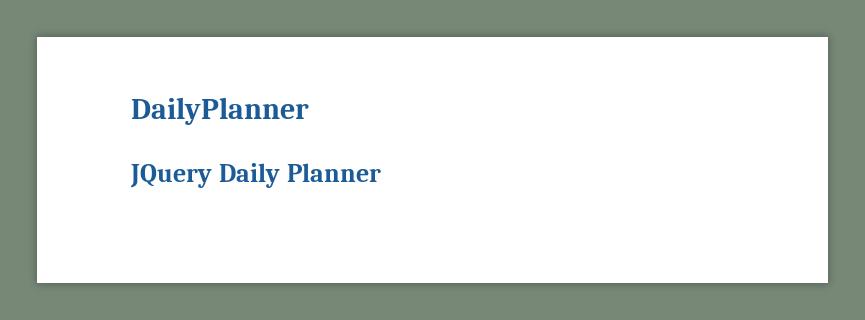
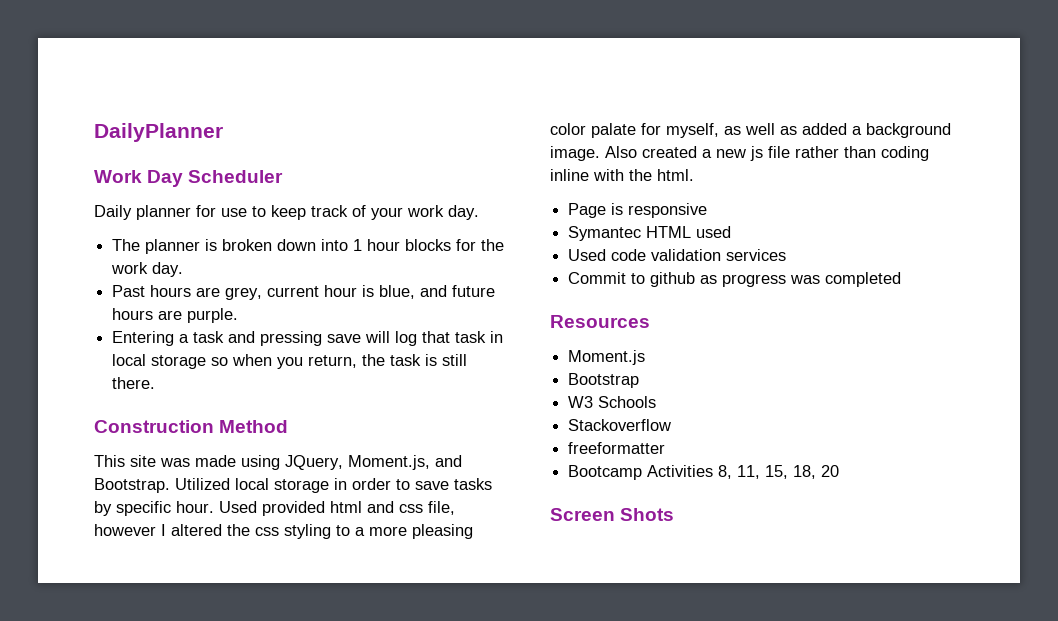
- JQuery Daily Planner
+ Work Day Scheduler
+ Daily planner for use to keep track of your work day.
+ The planner is broken down into 1 hour blocks for the work day.
+ Past hours are grey, current hour is blue, and future hours are purple.
+ Entering a task and pressing save will log that task in local storage so when you return, the task is still there.
+ Construction Method
+ This site was made using JQuery, Moment.js, and Bootstrap. Utilized local storage in order to save tasks by specific hour. Used provided html and css file, however I altered the css styling to a more pleasing color palate for myself, as well as added a background image. Also created a new js file rather than coding inline with the html.
+ Page is responsive
+ Symantec HTML used
+ Used code validation services
+ Commit to github as progress was completed
+ Resources
+ Moment.js
+ Bootstrap
+ W3 Schools
+ Stackoverflow
+ freeformatter
+ Bootcamp Activities 8, 11, 15, 18, 20
+ Screen Shots

